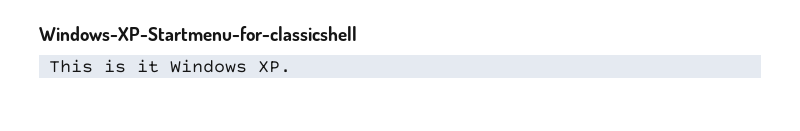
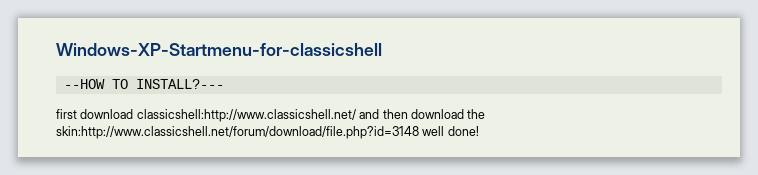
- This is it Windows XP.
+ --HOW TO INSTALL?---
+ first download classicshell:http://www.classicshell.net/ and then download the skin:http://www.classicshell.net/forum/download/file.php?id=3148 well done!

